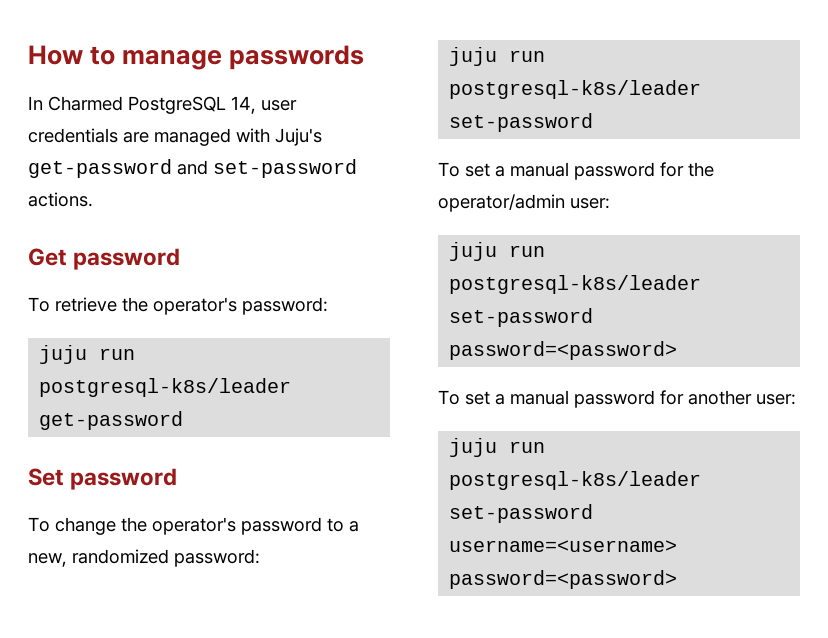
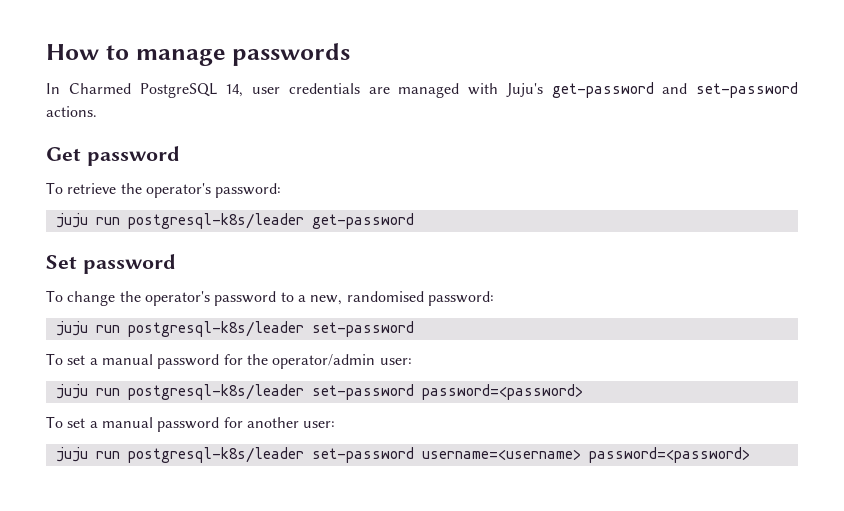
- To change the operator's password to a new, randomized password:
+ To change the operator's password to a new, randomised password:

